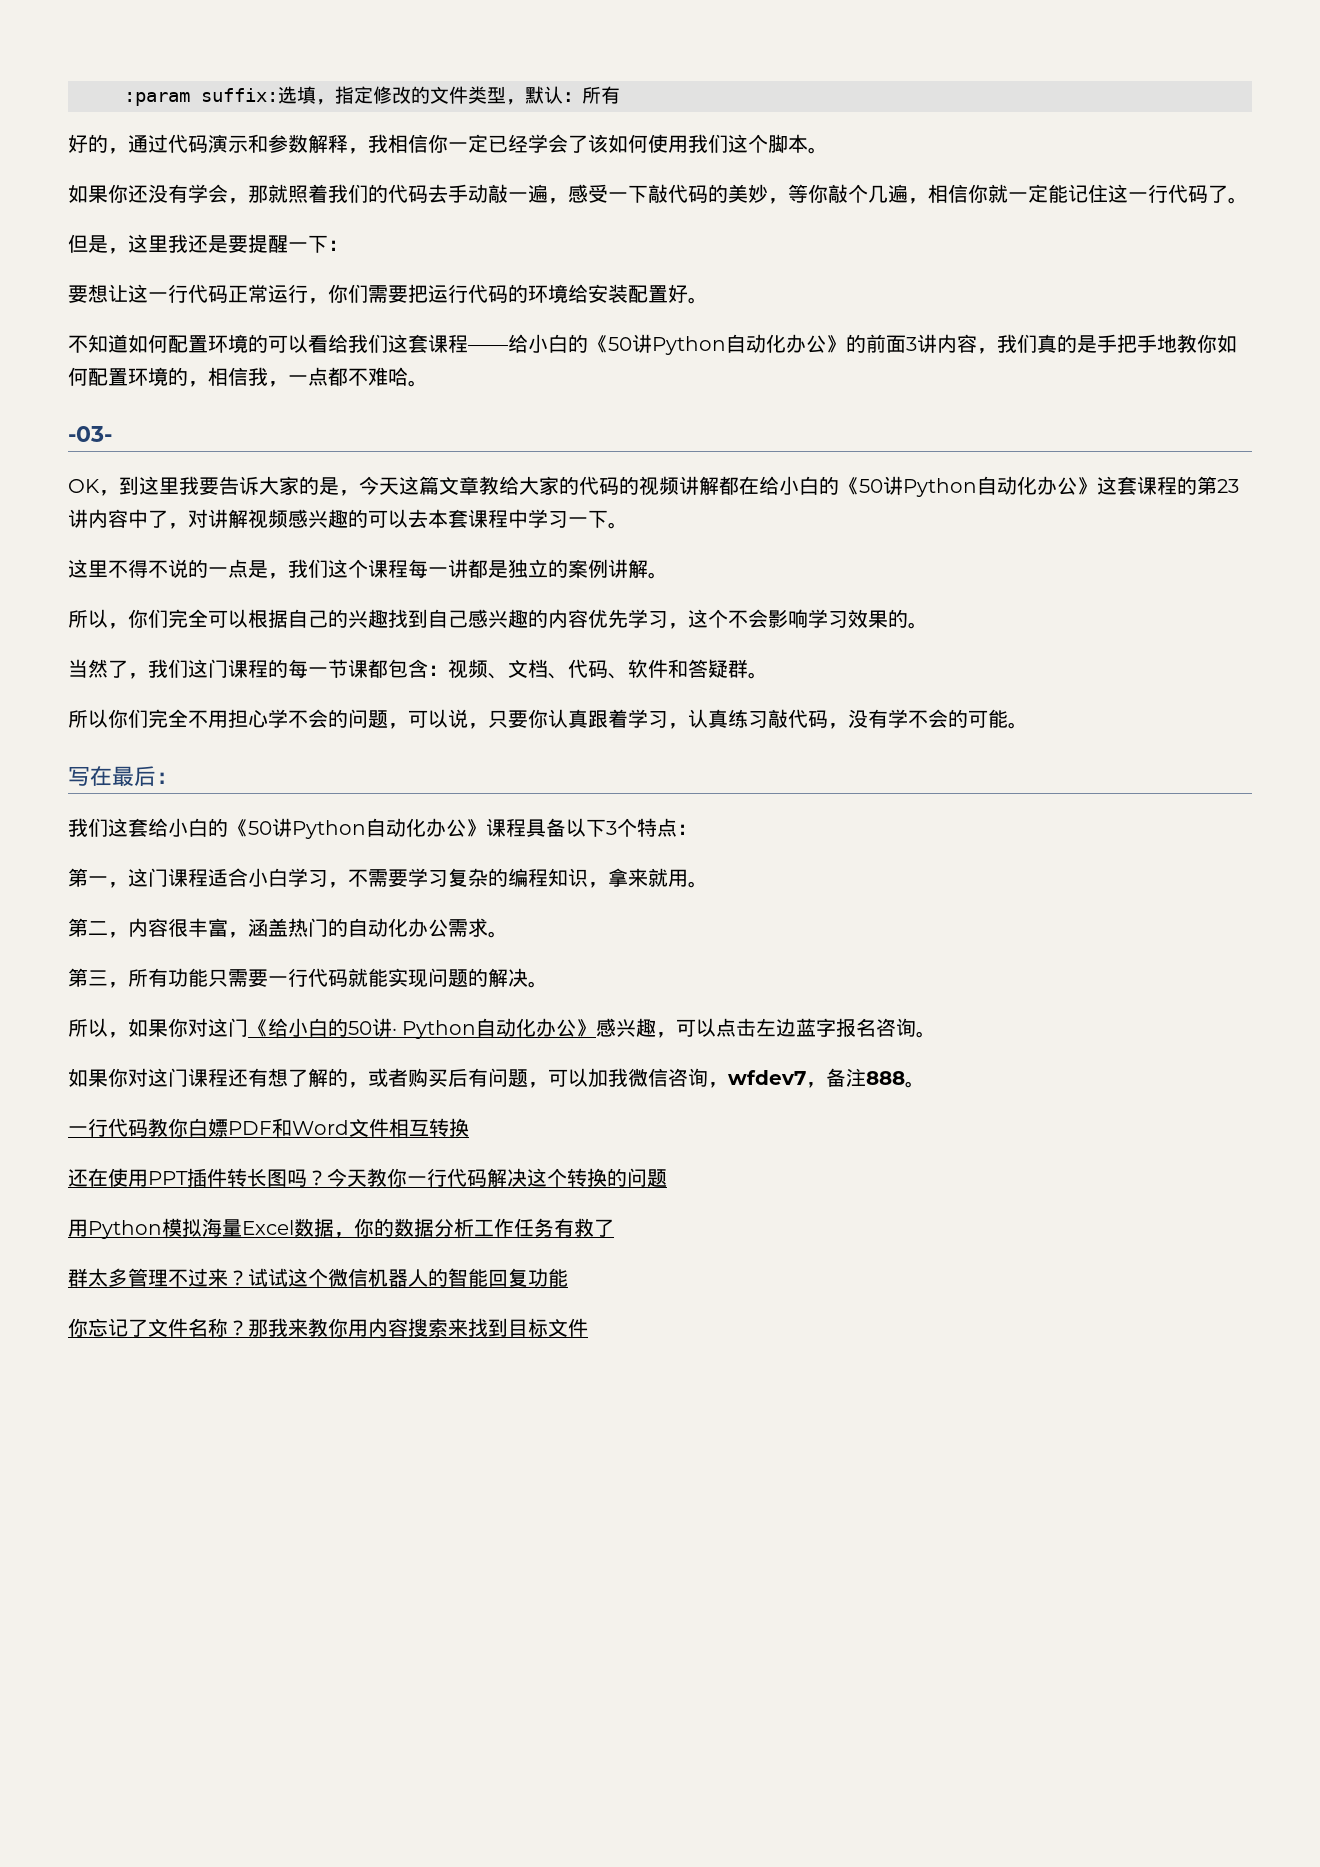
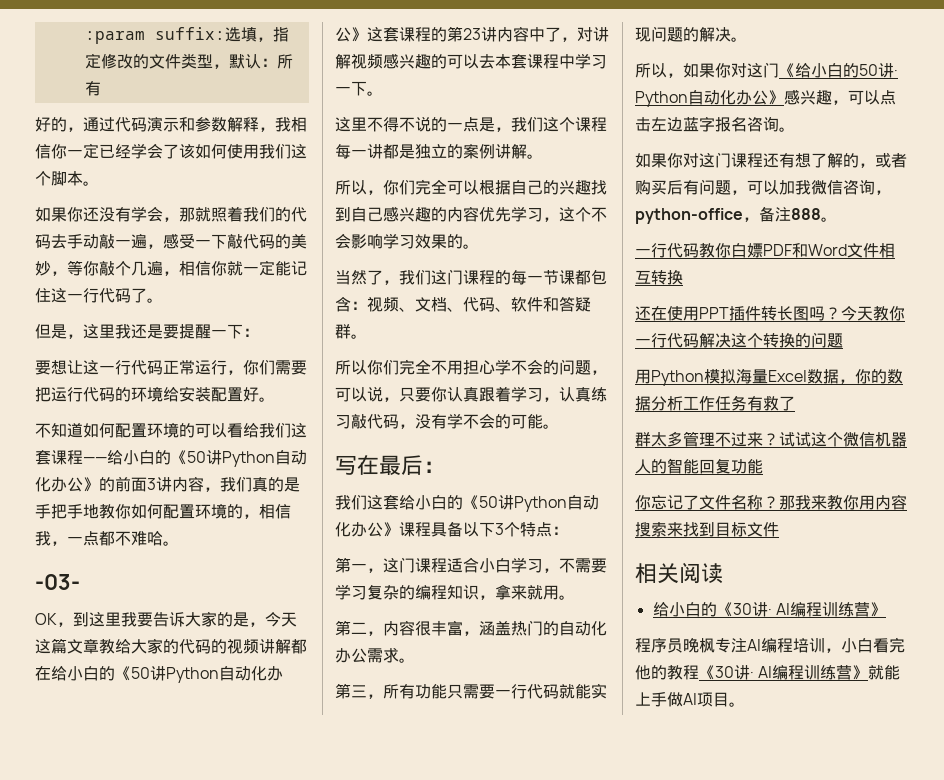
- 如果你对这门课程还有想了解的，或者购买后有问题，可以加我微信咨询，wfdev7，备注888。
+ 如果你对这门课程还有想了解的，或者购买后有问题，可以加我微信咨询，python-office，备注888。
+ 相关阅读
+ 给小白的《30讲· AI编程训练营》
+ 程序员晚枫专注AI编程培训，小白看完他的教程《30讲· AI编程训练营》就能上手做AI项目。

